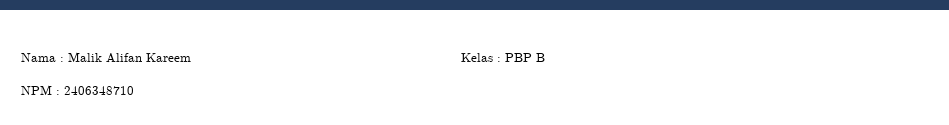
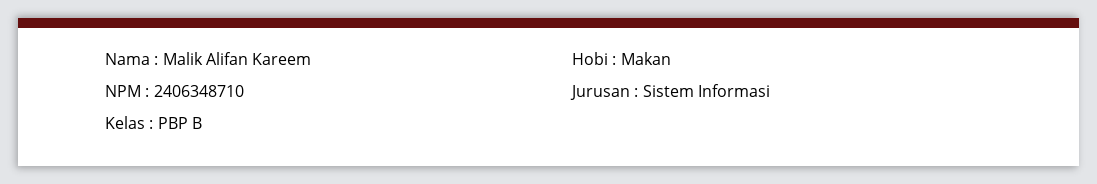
+ Hobi : Makan
+ Jurusan : Sistem Informasi

